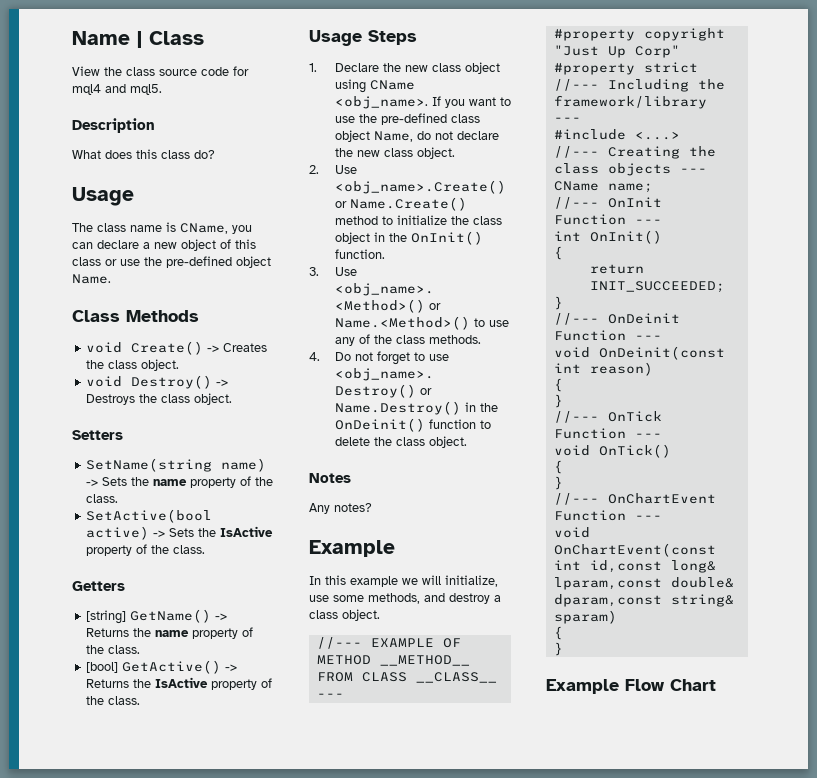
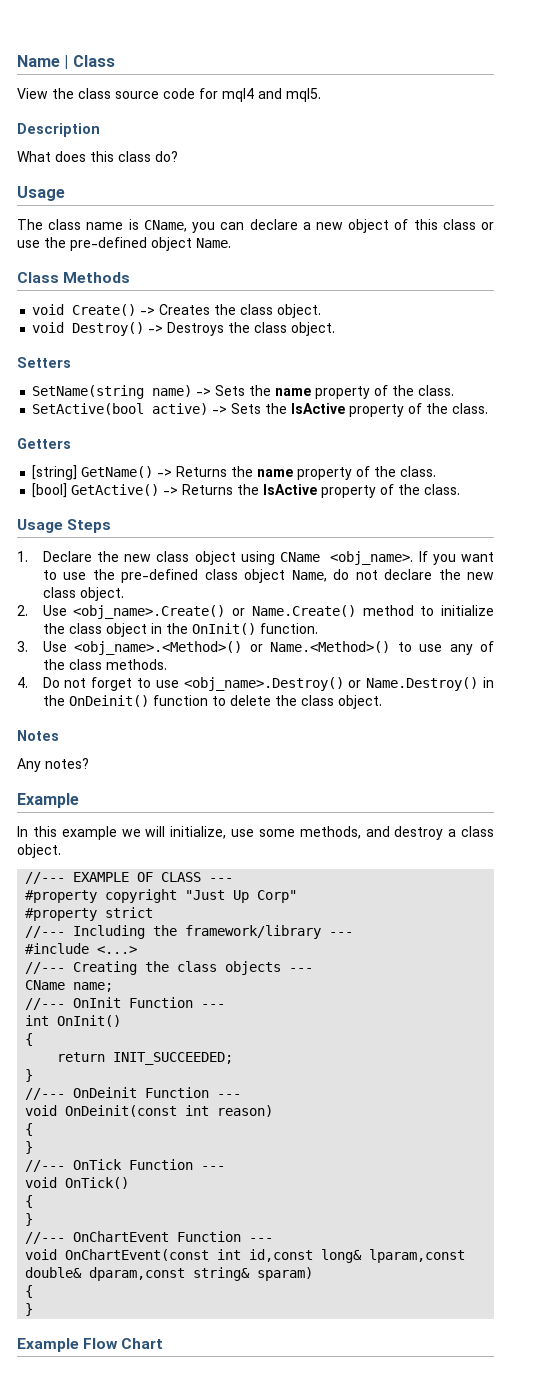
- //--- EXAMPLE OF METHOD __METHOD__ FROM CLASS __CLASS__ ---
+ //--- EXAMPLE OF CLASS ---

